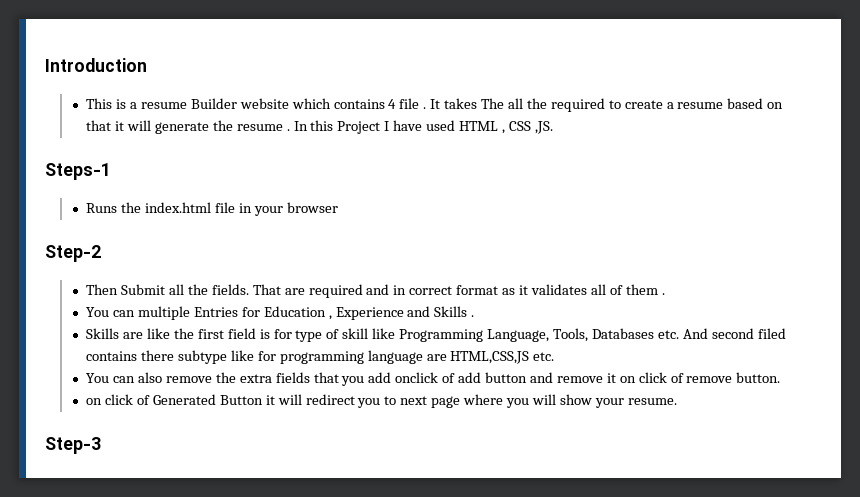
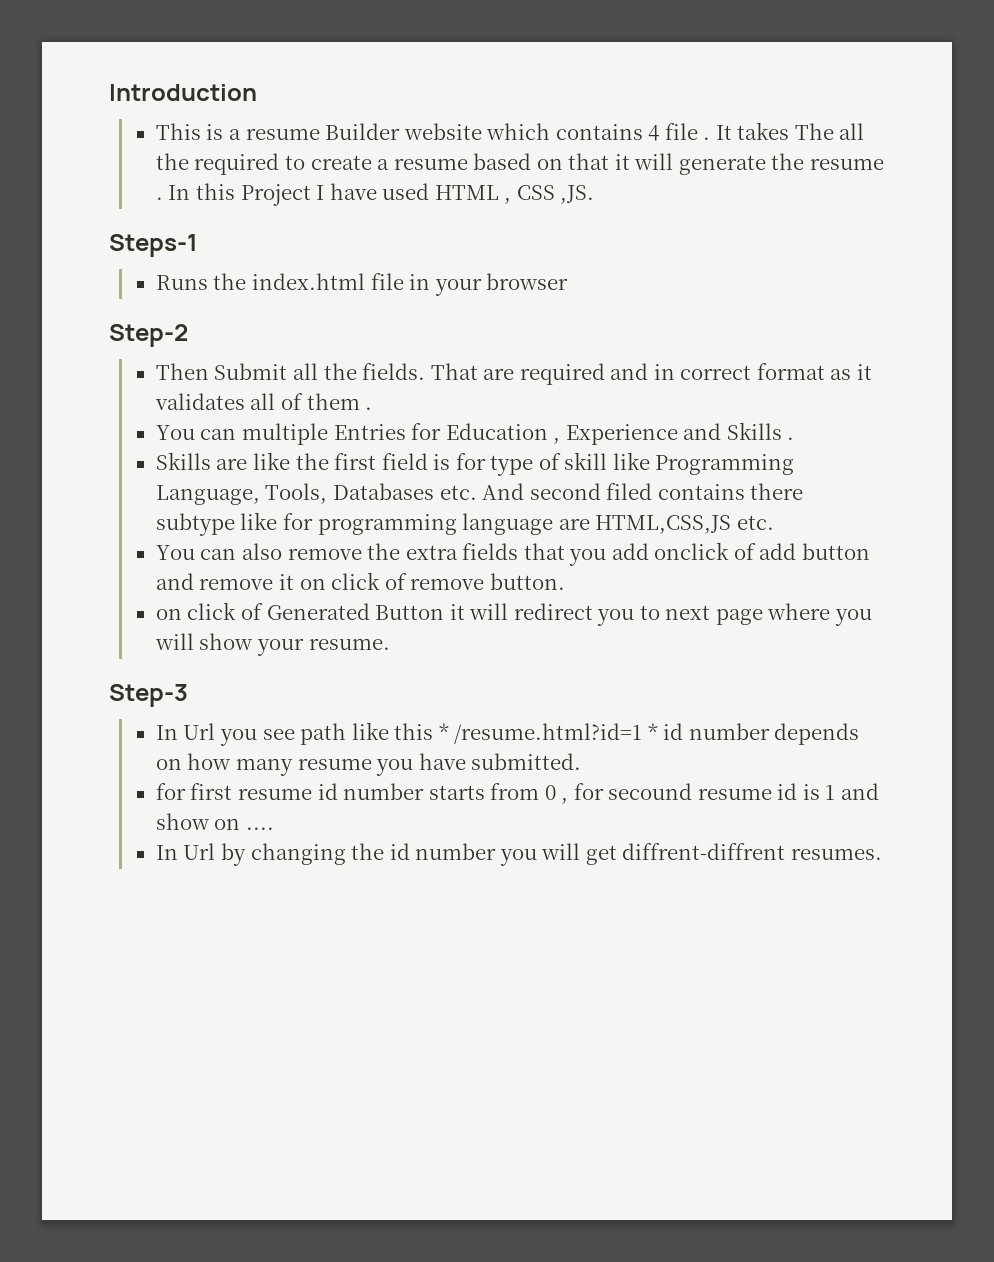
+ In Url you see path like this * /resume.html?id=1 * id number depends on how many resume you have submitted.
+ for first resume id number starts from 0 , for secound resume id is 1 and show on ....
+ In Url by changing the id number you will get diffrent-diffrent resumes.

